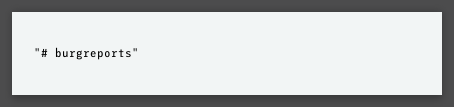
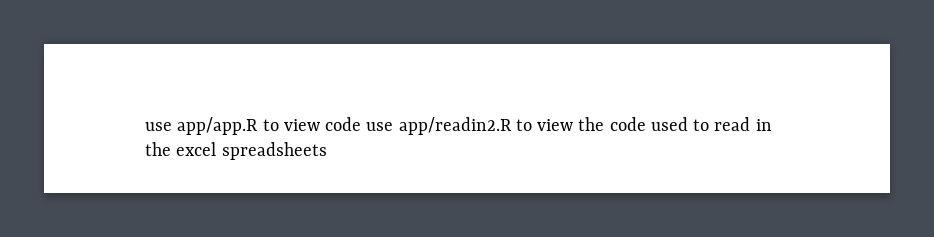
- "# burgreports"
+ use app/app.R to view code use app/readin2.R to view the code used to read in the excel spreadsheets

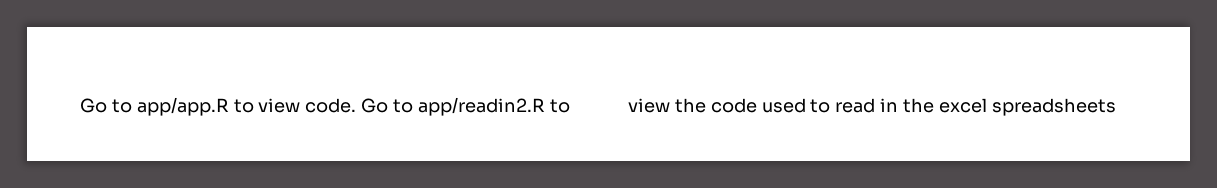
- use app/app.R to view code use app/readin2.R to view the code used to read in the excel spreadsheets
+ Go to app/app.R to view code. Go to app/readin2.R to view the code used to read in the excel spreadsheets

